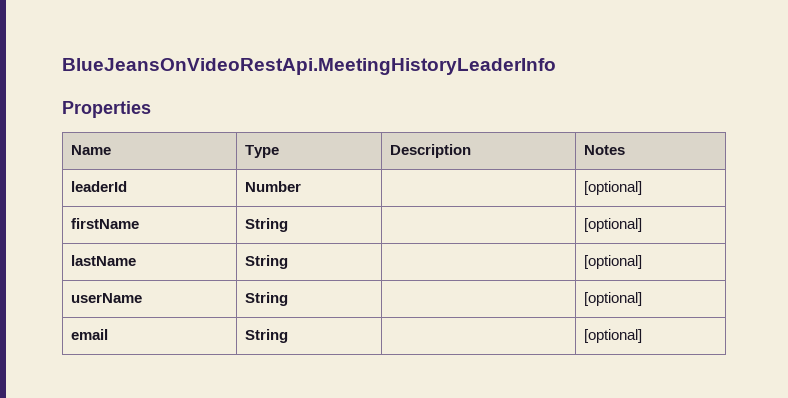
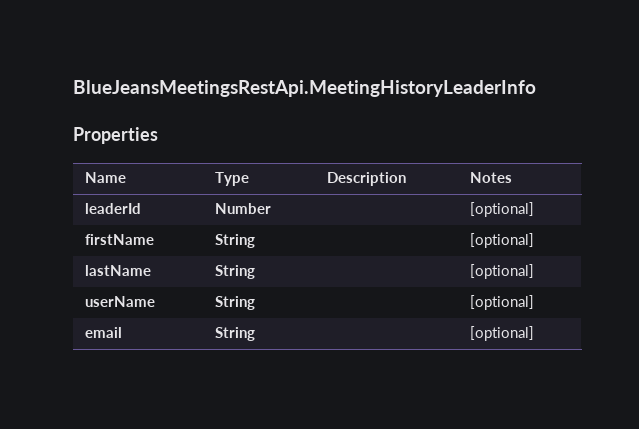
- BlueJeansOnVideoRestApi.MeetingHistoryLeaderInfo
+ BlueJeansMeetingsRestApi.MeetingHistoryLeaderInfo

